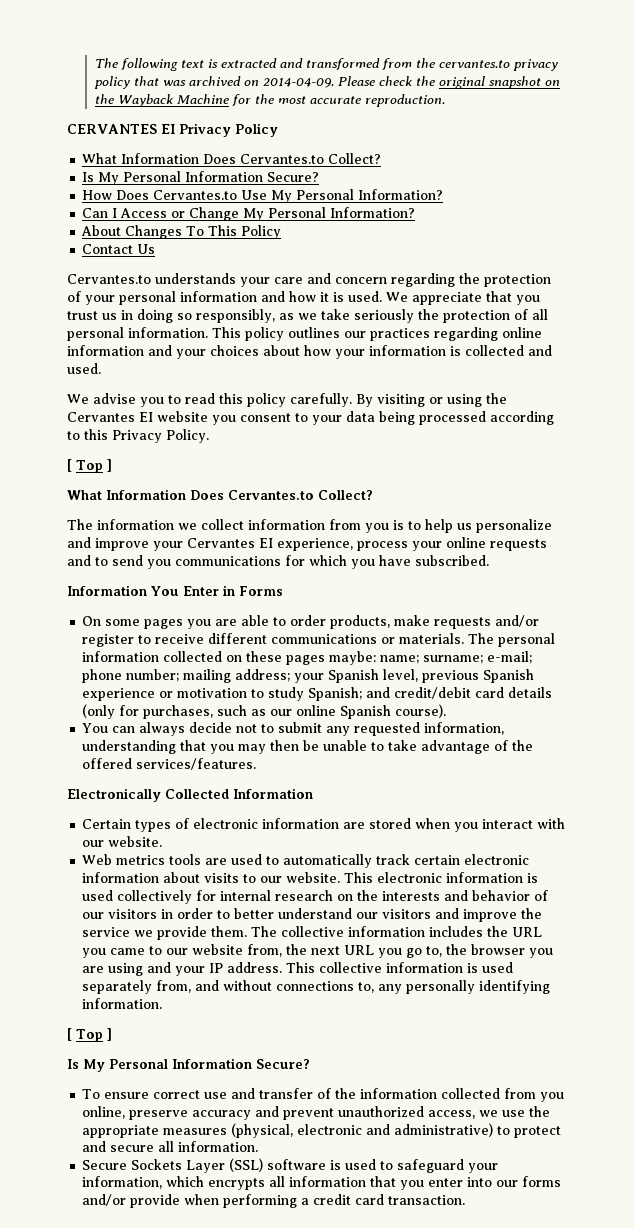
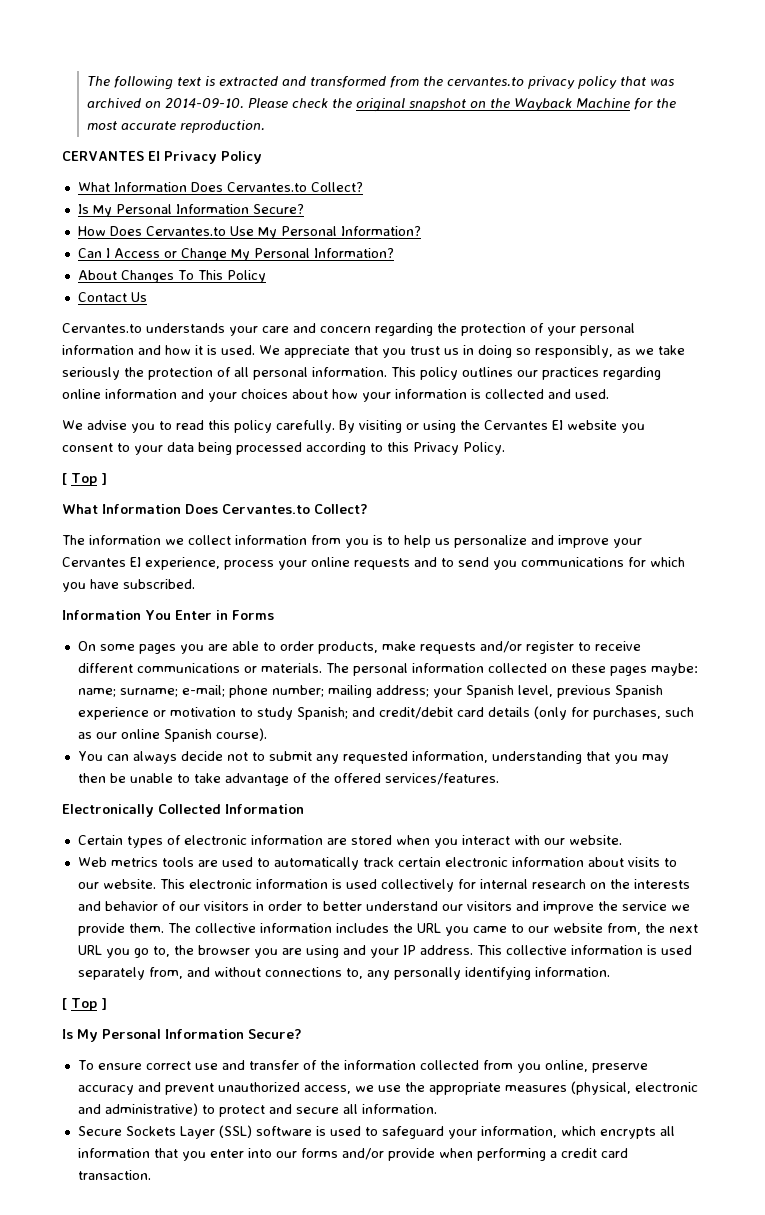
- The following text is extracted and transformed from the cervantes.to privacy policy that was archived on 2014-04-09.
+ The following text is extracted and transformed from the cervantes.to privacy policy that was archived on 2014-09-10.

